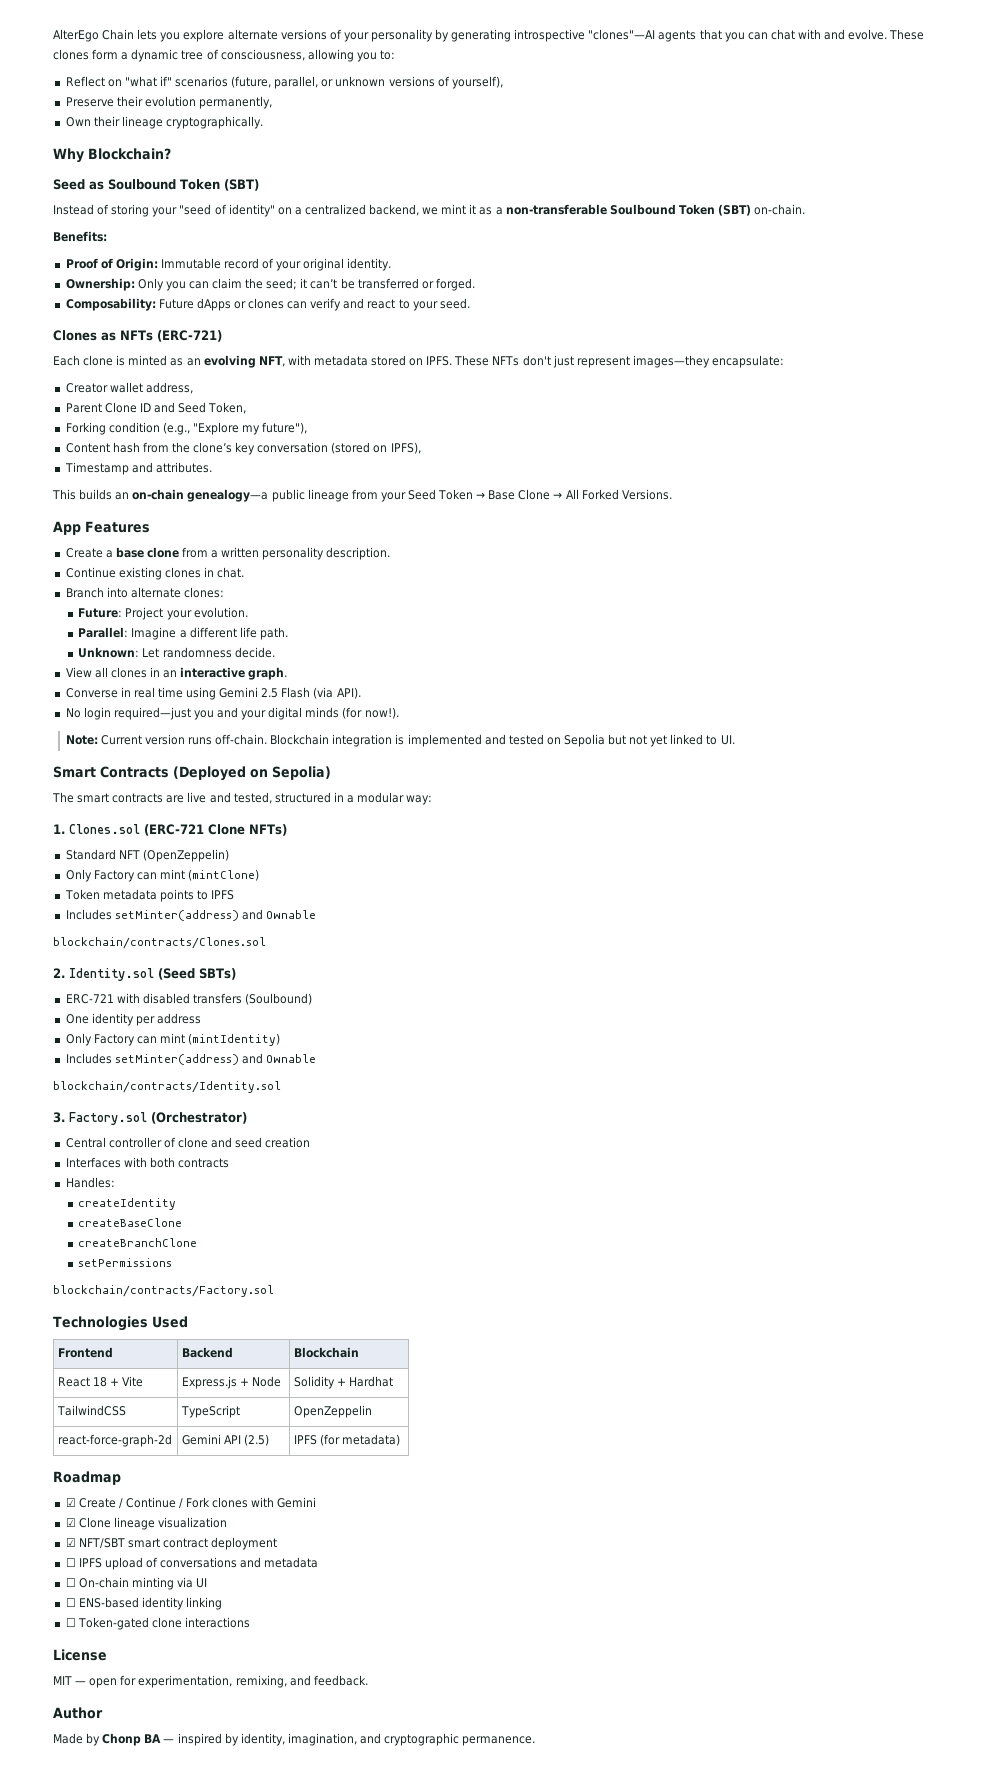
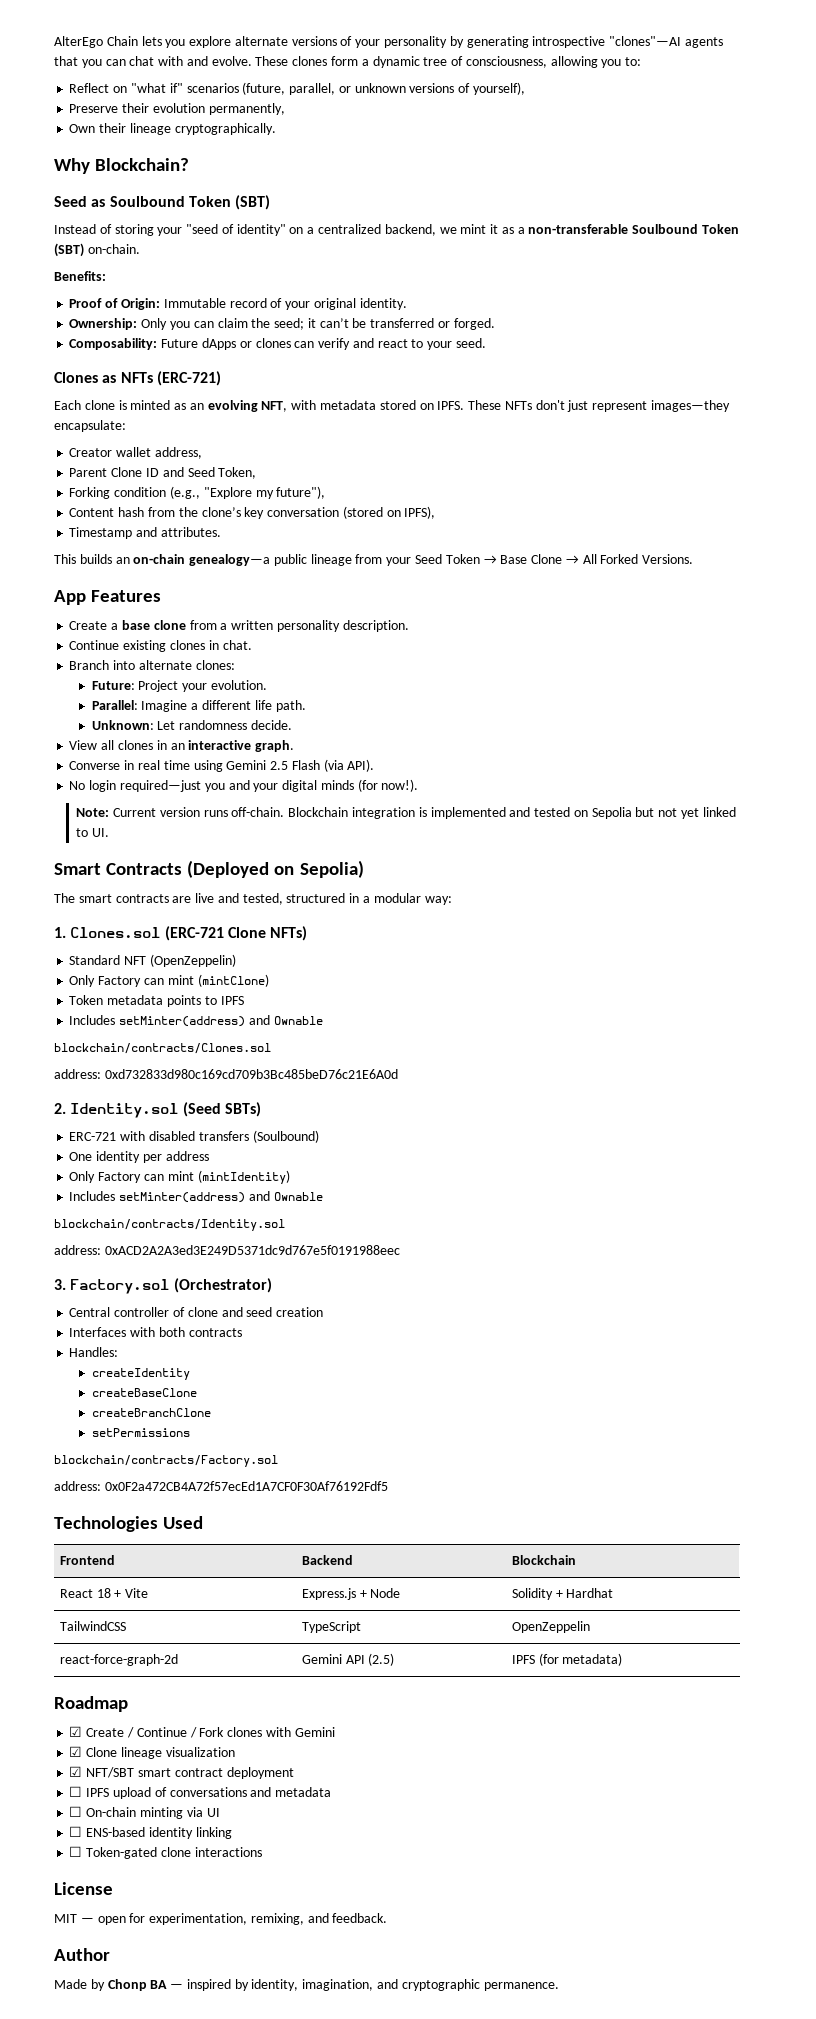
+ address: 0xd732833d980c169cd709b3Bc485beD76c21E6A0d
+ address: 0xACD2A2A3ed3E249D5371dc9d767e5f0191988eec
+ address: 0x0F2a472CB4A72f57ecEd1A7CF0F30Af76192Fdf5

